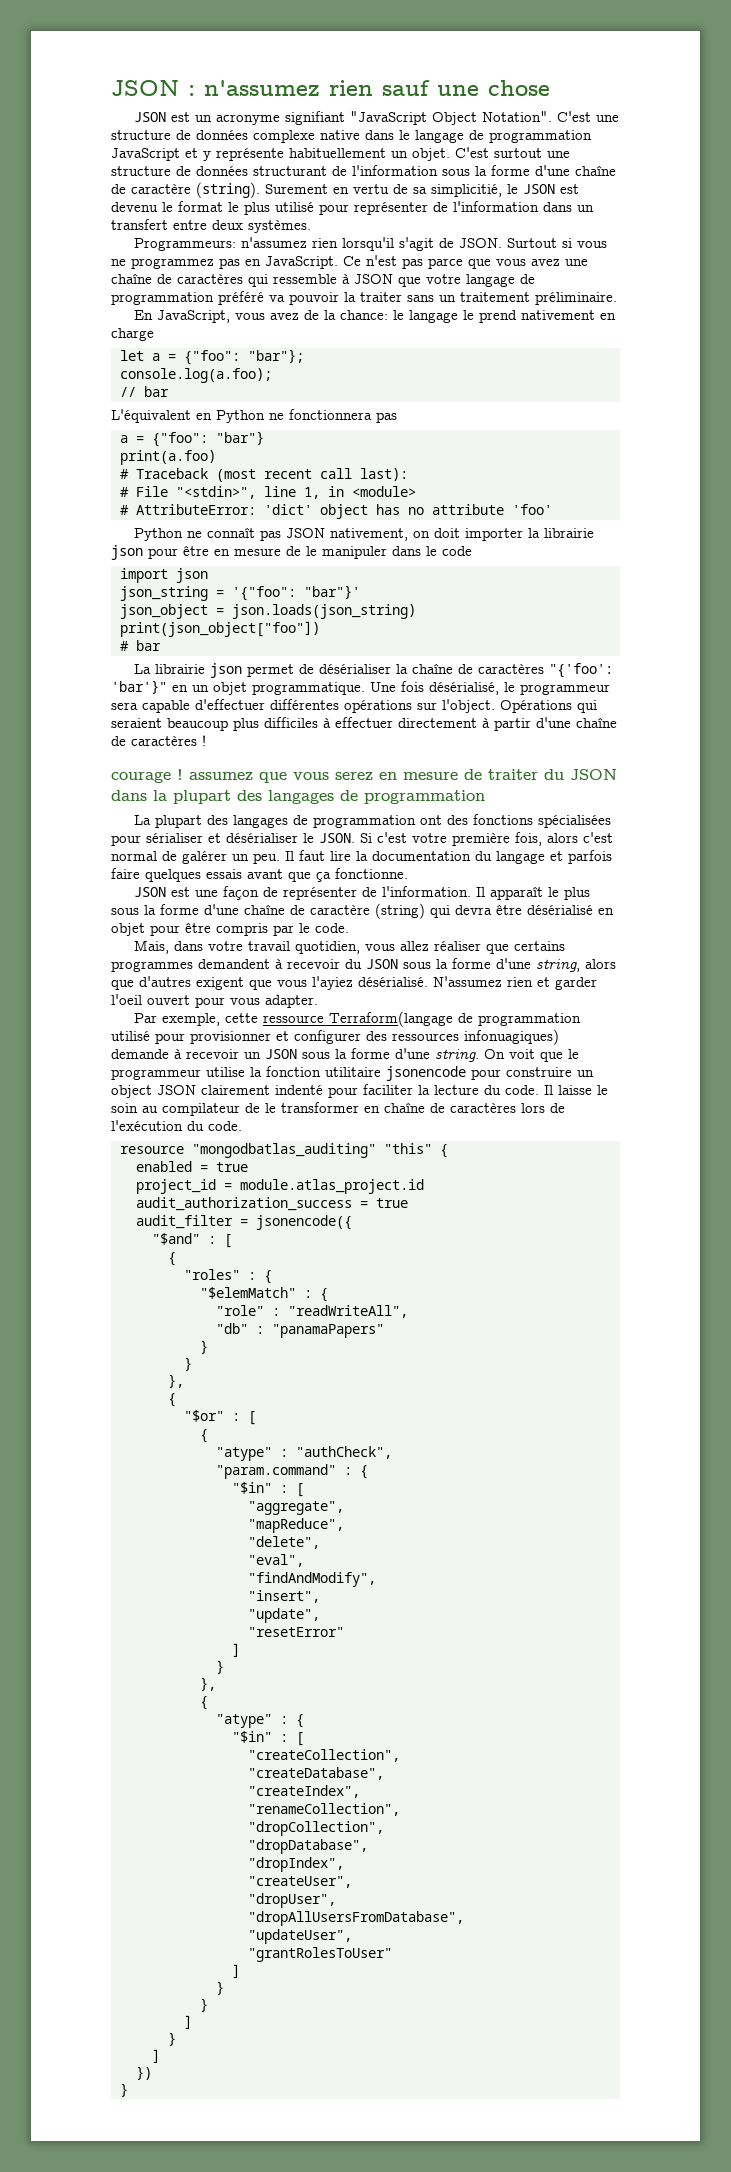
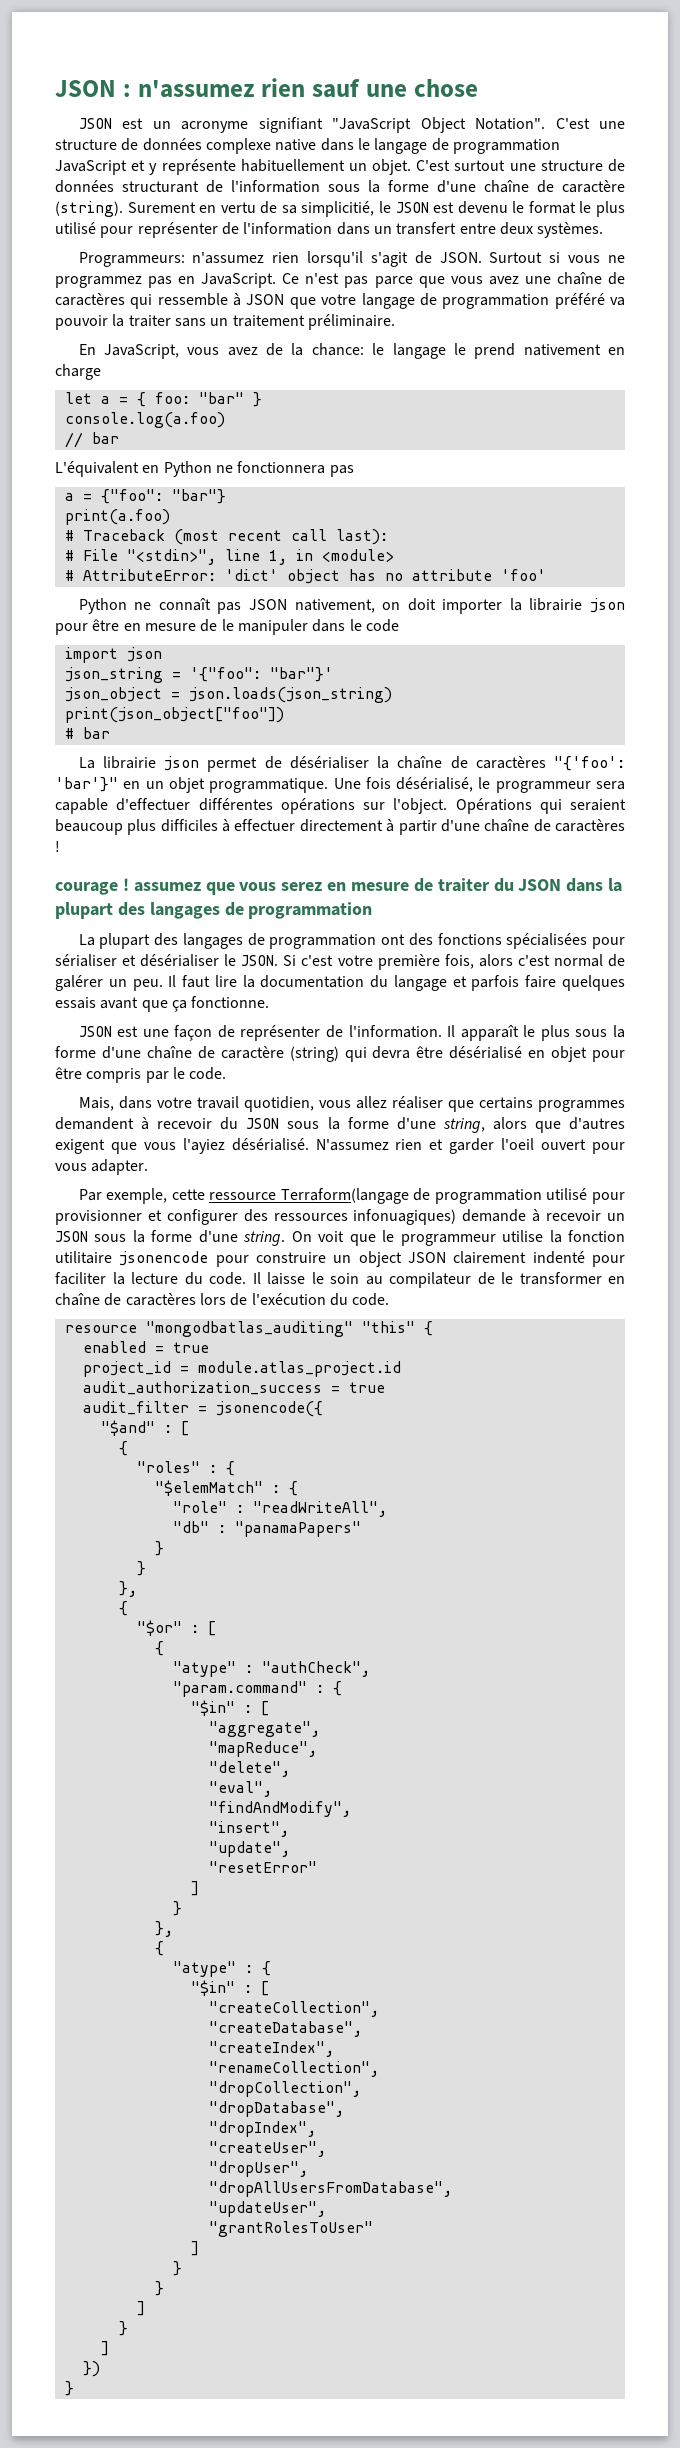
- let a = {"foo": "bar"};
- console.log(a.foo);
+ let a = { foo: "bar" }
+ console.log(a.foo)

